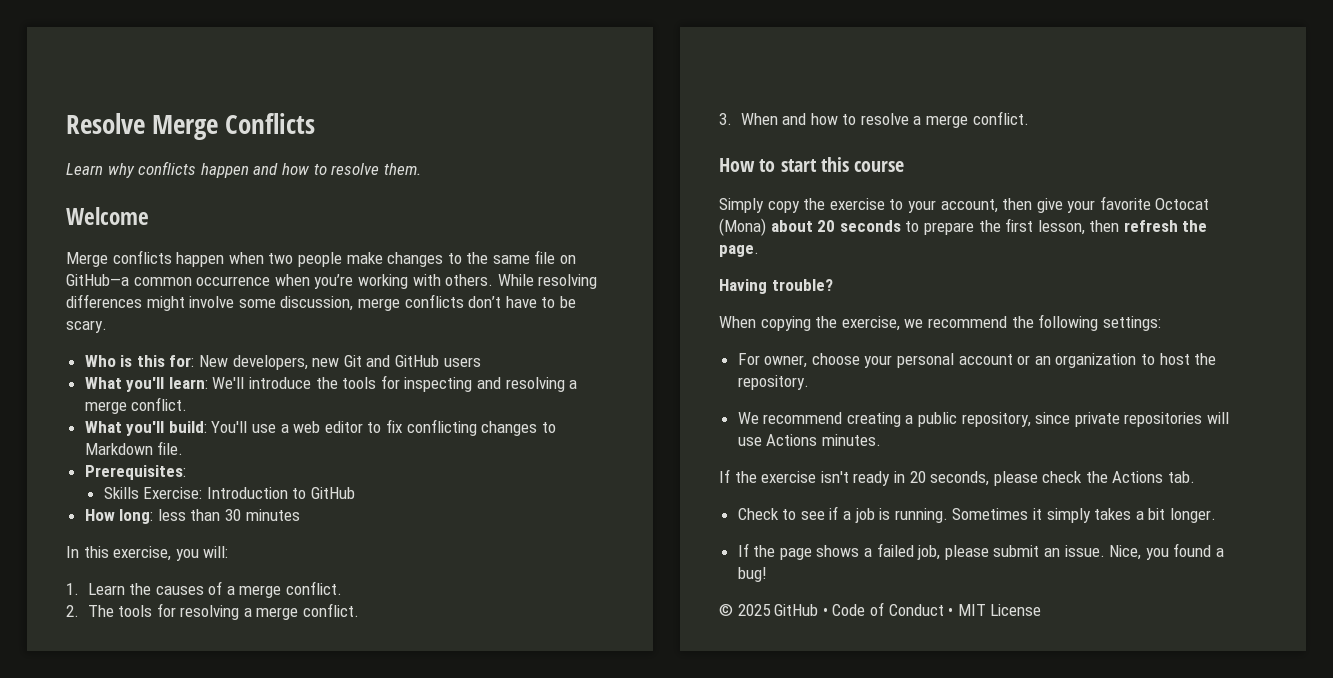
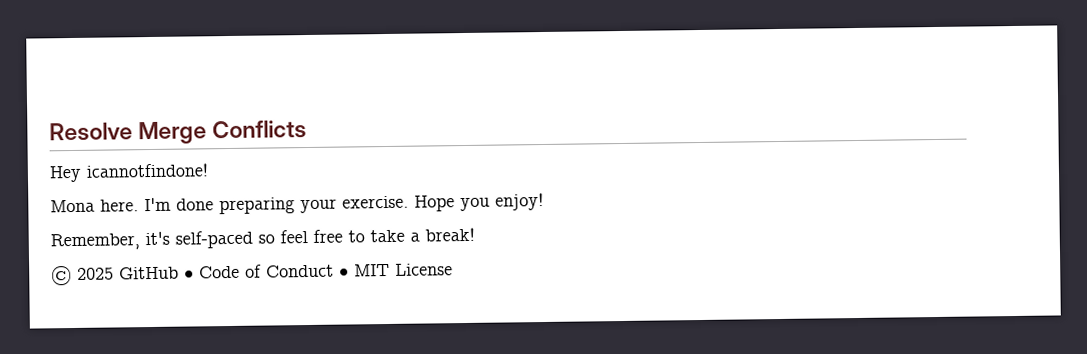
- Learn why conflicts happen and how to resolve them.
- Welcome
- Merge conflicts happen when two people make changes to the same file on GitHub—a common occurrence when you’re working with others. While resolving differences might involve some discussion, merge conflicts don’t have to be scary.
- Who is this for: New developers, new Git and GitHub users
- What you'll learn: We'll introduce the tools for inspecting and resolving a merge conflict.
- What you'll build: You'll use a web editor to fix conflicting changes to Markdown file.
- Prerequisites:
- Skills Exercise: Introduction to GitHub
- How long: less than 30 minutes
- In this exercise, you will:
- 1. Learn the causes of a merge conflict.
- 2. The tools for resolving a merge conflict.
- 3. When and how to resolve a merge conflict.
- How to start this course
- Simply copy the exercise to your account, then give your favorite Octocat (Mona) about 20 seconds to prepare the first lesson, then refresh the page.
- Having trouble?
- When copying the exercise, we recommend the following settings:
- For owner, choose your personal account or an organization to host the repository.
- We recommend creating a public repository, since private repositories will use Actions minutes.
- If the exercise isn't ready in 20 seconds, please check the Actions tab.
- Check to see if a job is running. Sometimes it simply takes a bit longer.
- If the page shows a failed job, please submit an issue. Nice, you found a bug!
+ Hey icannotfindone!
+ Mona here. I'm done preparing your exercise. Hope you enjoy!
+ Remember, it's self-paced so feel free to take a break!

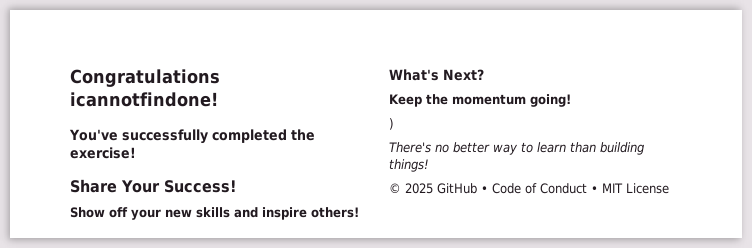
- Resolve Merge Conflicts
- Hey icannotfindone!
- Mona here. I'm done preparing your exercise. Hope you enjoy!
- Remember, it's self-paced so feel free to take a break!
+ Congratulations icannotfindone!
+ You've successfully completed the exercise!
+ Share Your Success!
+ Show off your new skills and inspire others!
+ What's Next?
+ Keep the momentum going!
+ )
+ There's no better way to learn than building things!

